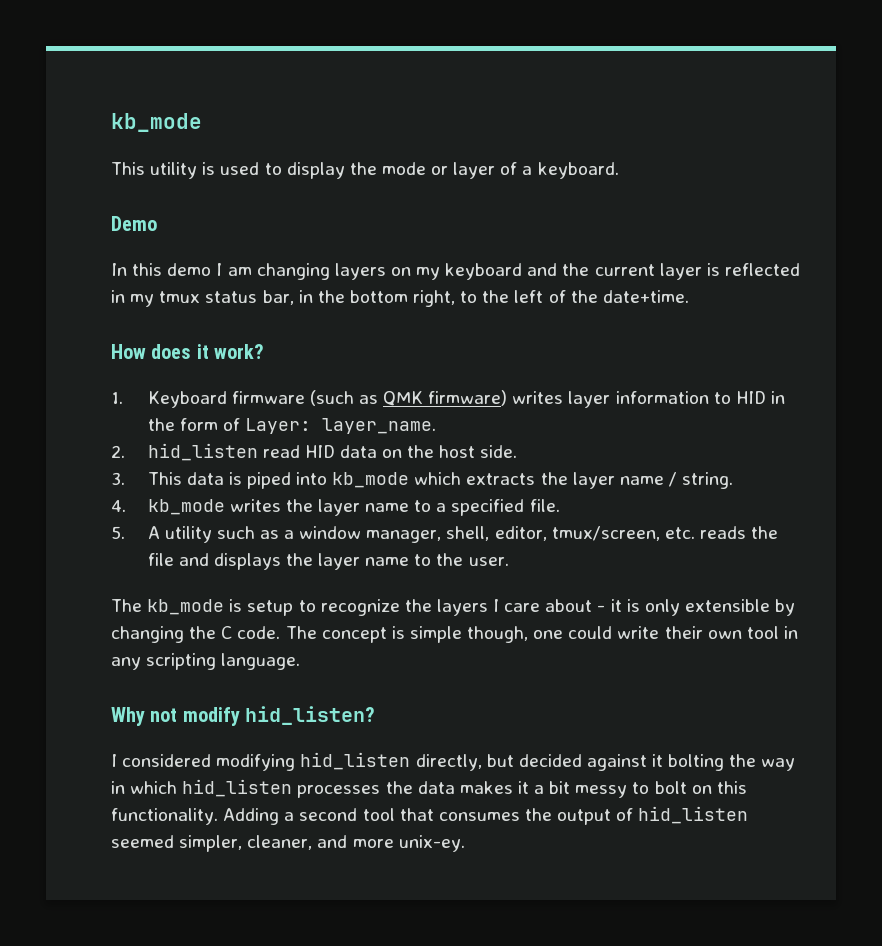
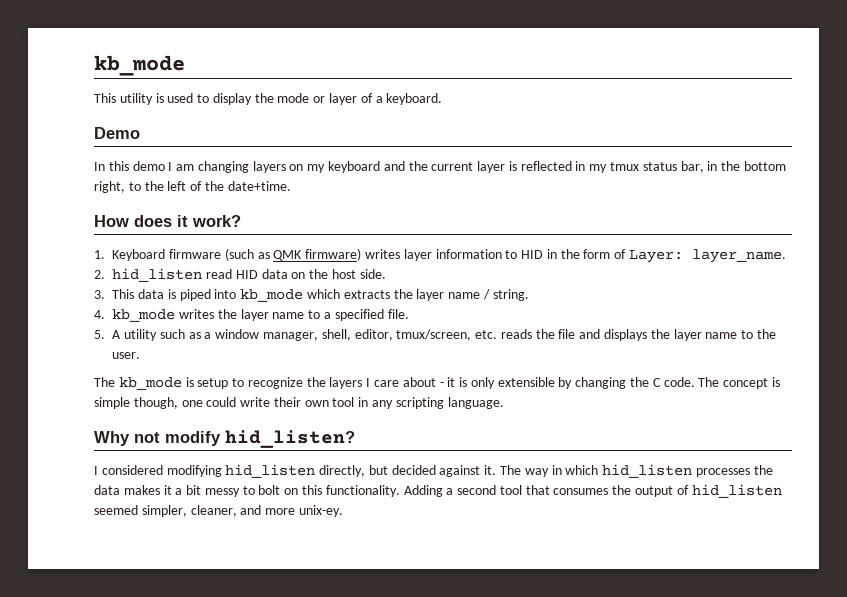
- I considered modifying hid_listen directly, but decided against it bolting the way in which hid_listen processes the data makes it a bit messy to bolt on this functionality.
+ I considered modifying hid_listen directly, but decided against it. The way in which hid_listen processes the data makes it a bit messy to bolt on this functionality.

